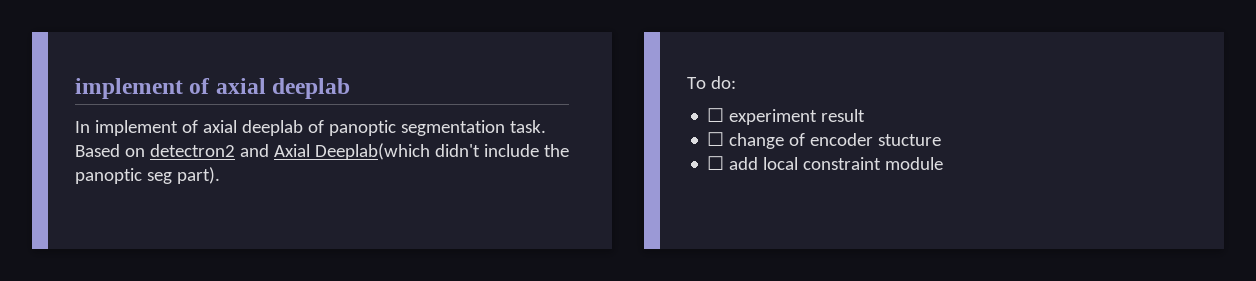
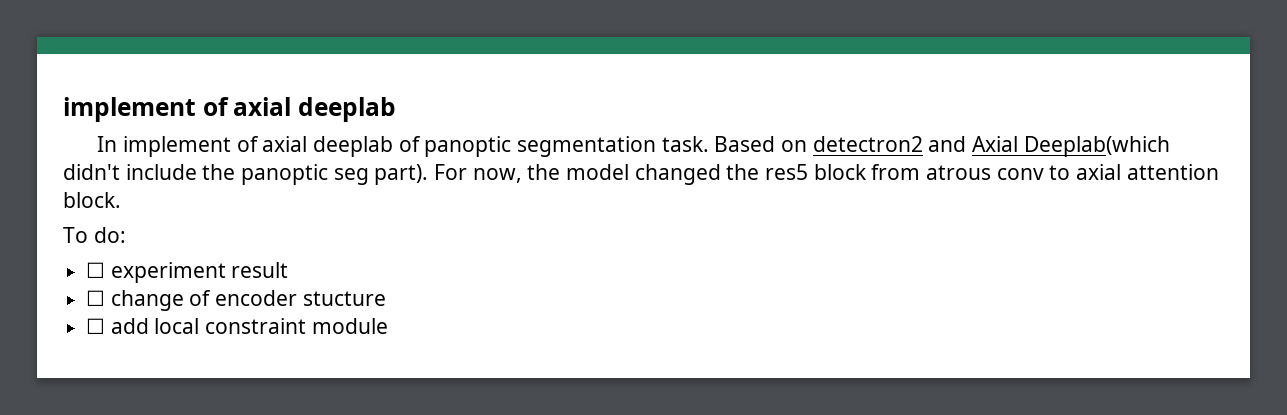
+ For now, the model changed the res5 block from atrous conv to axial attention block.

